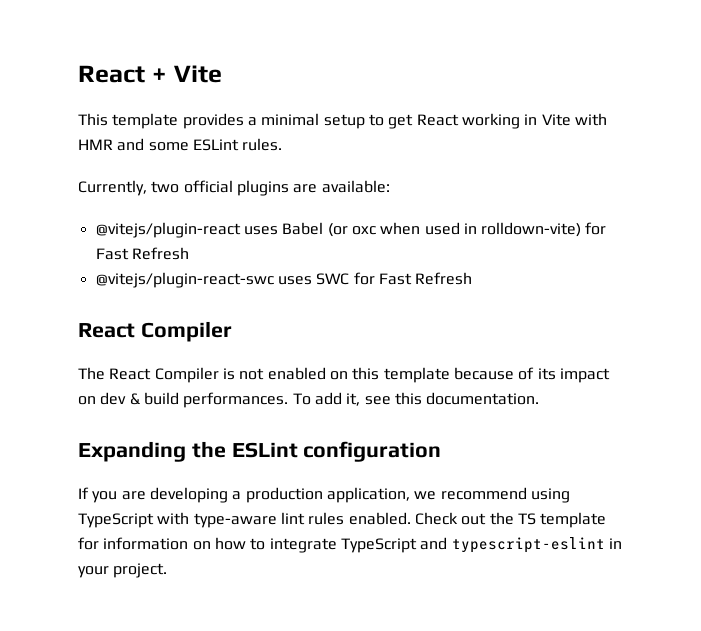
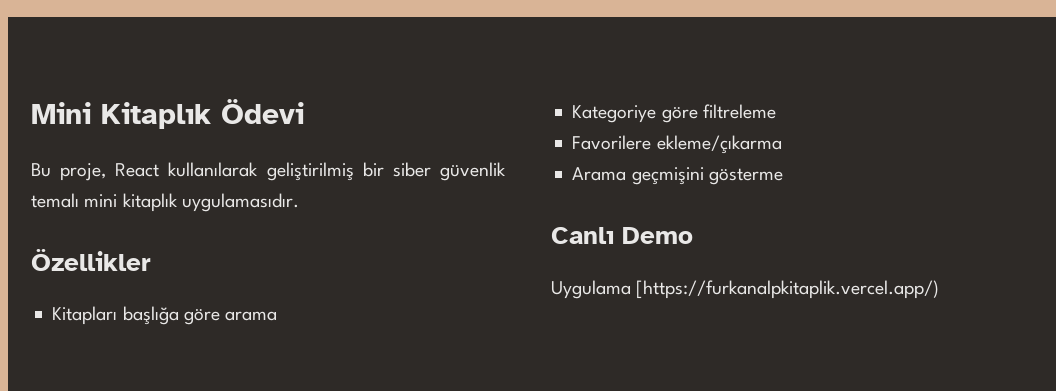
- React + Vite
- This template provides a minimal setup to get React working in Vite with HMR and some ESLint rules.
- Currently, two official plugins are available:
- @vitejs/plugin-react uses Babel (or oxc when used in rolldown-vite) for Fast Refresh
- @vitejs/plugin-react-swc uses SWC for Fast Refresh
- React Compiler
- The React Compiler is not enabled on this template because of its impact on dev & build performances. To add it, see this documentation.
- Expanding the ESLint configuration
- If you are developing a production application, we recommend using TypeScript with type-aware lint rules enabled. Check out the TS template for information on how to integrate TypeScript and typescript-eslint in your project.
+ Mini Kitaplık Ödevi
+ Bu proje, React kullanılarak geliştirilmiş bir siber güvenlik temalı mini kitaplık uygulamasıdır.
+ Özellikler
+ Kitapları başlığa göre arama
+ Kategoriye göre filtreleme
+ Favorilere ekleme/çıkarma
+ Arama geçmişini gösterme
+ Canlı Demo
+ Uygulama [https://furkanalpkitaplik.vercel.app/)

